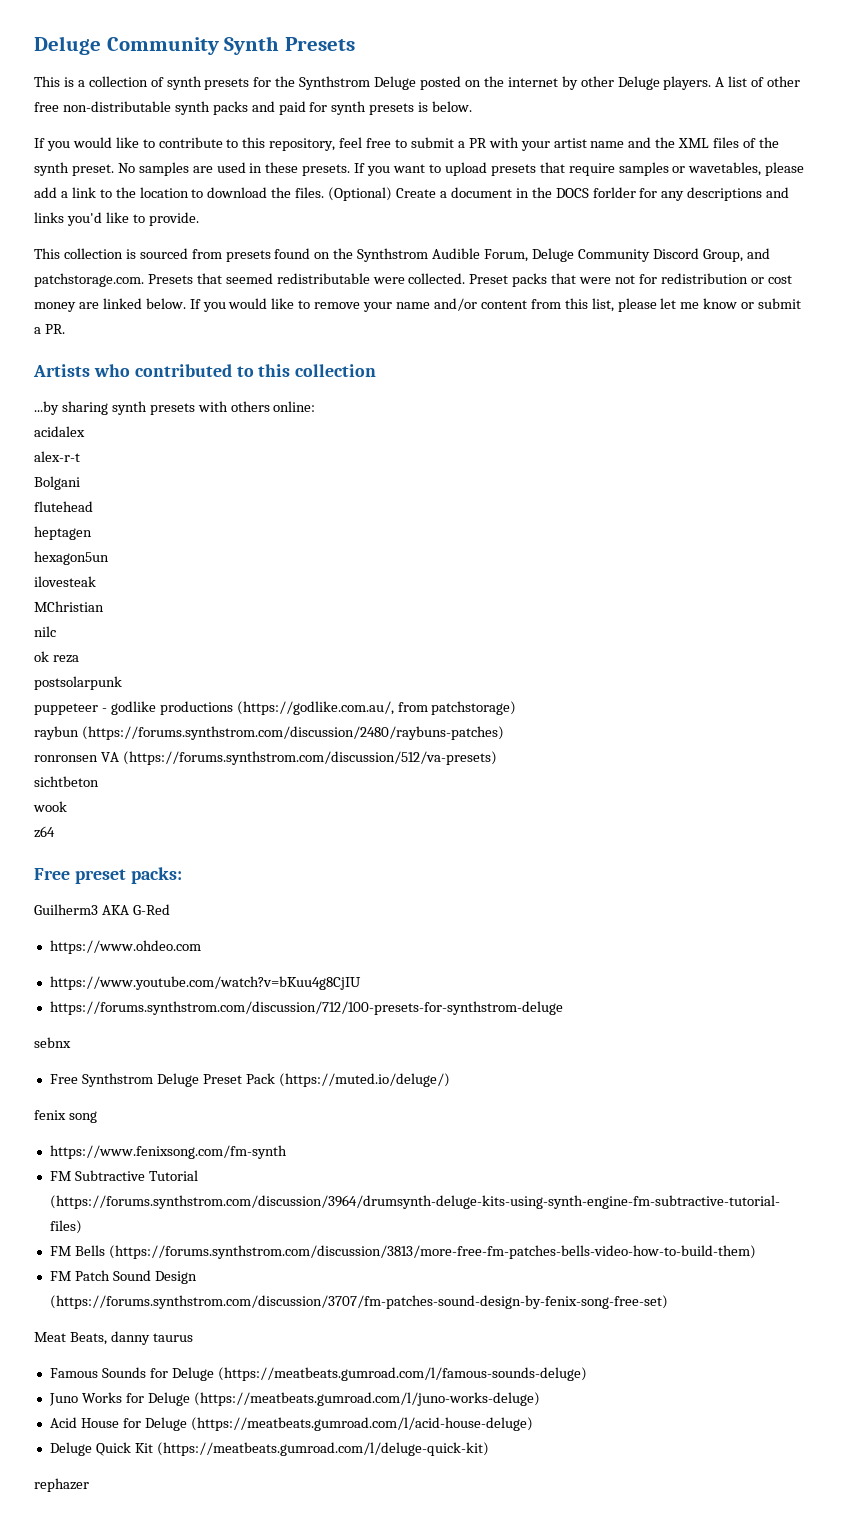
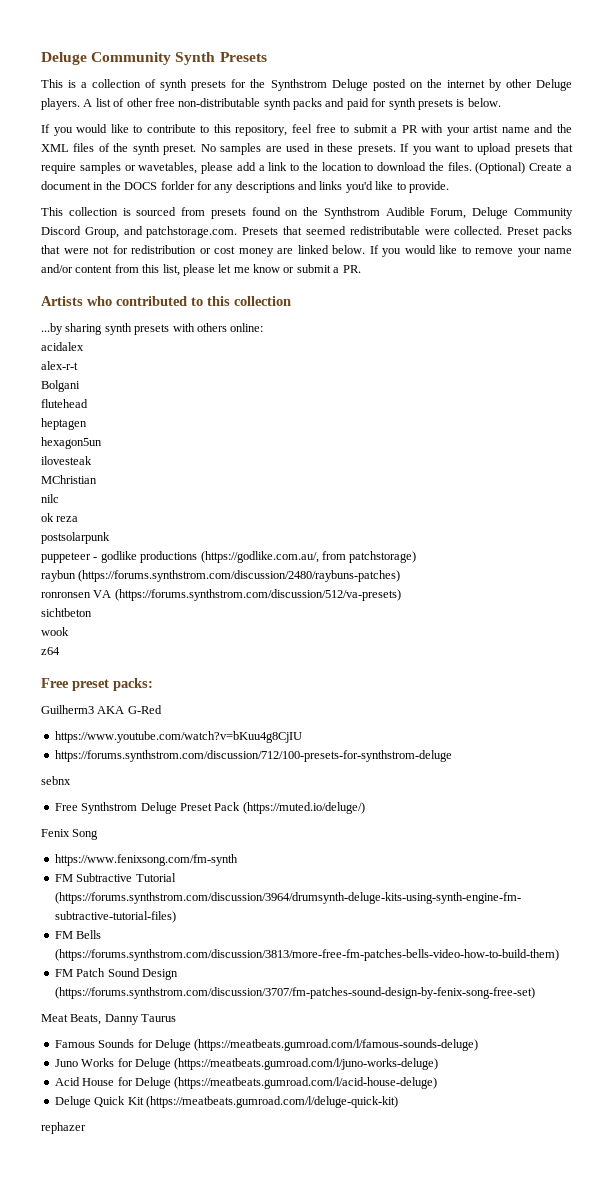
- https://www.ohdeo.com
- fenix song
+ Fenix Song
- Meat Beats, danny taurus
+ Meat Beats, Danny Taurus

